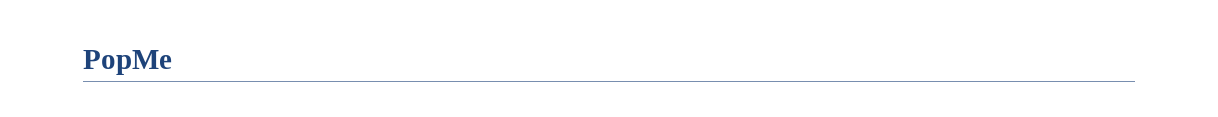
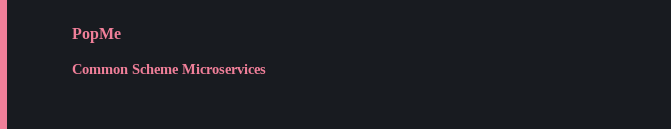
+ Common Scheme Microservices

